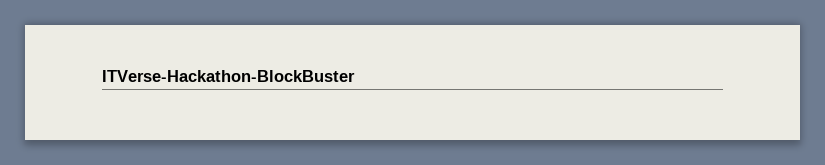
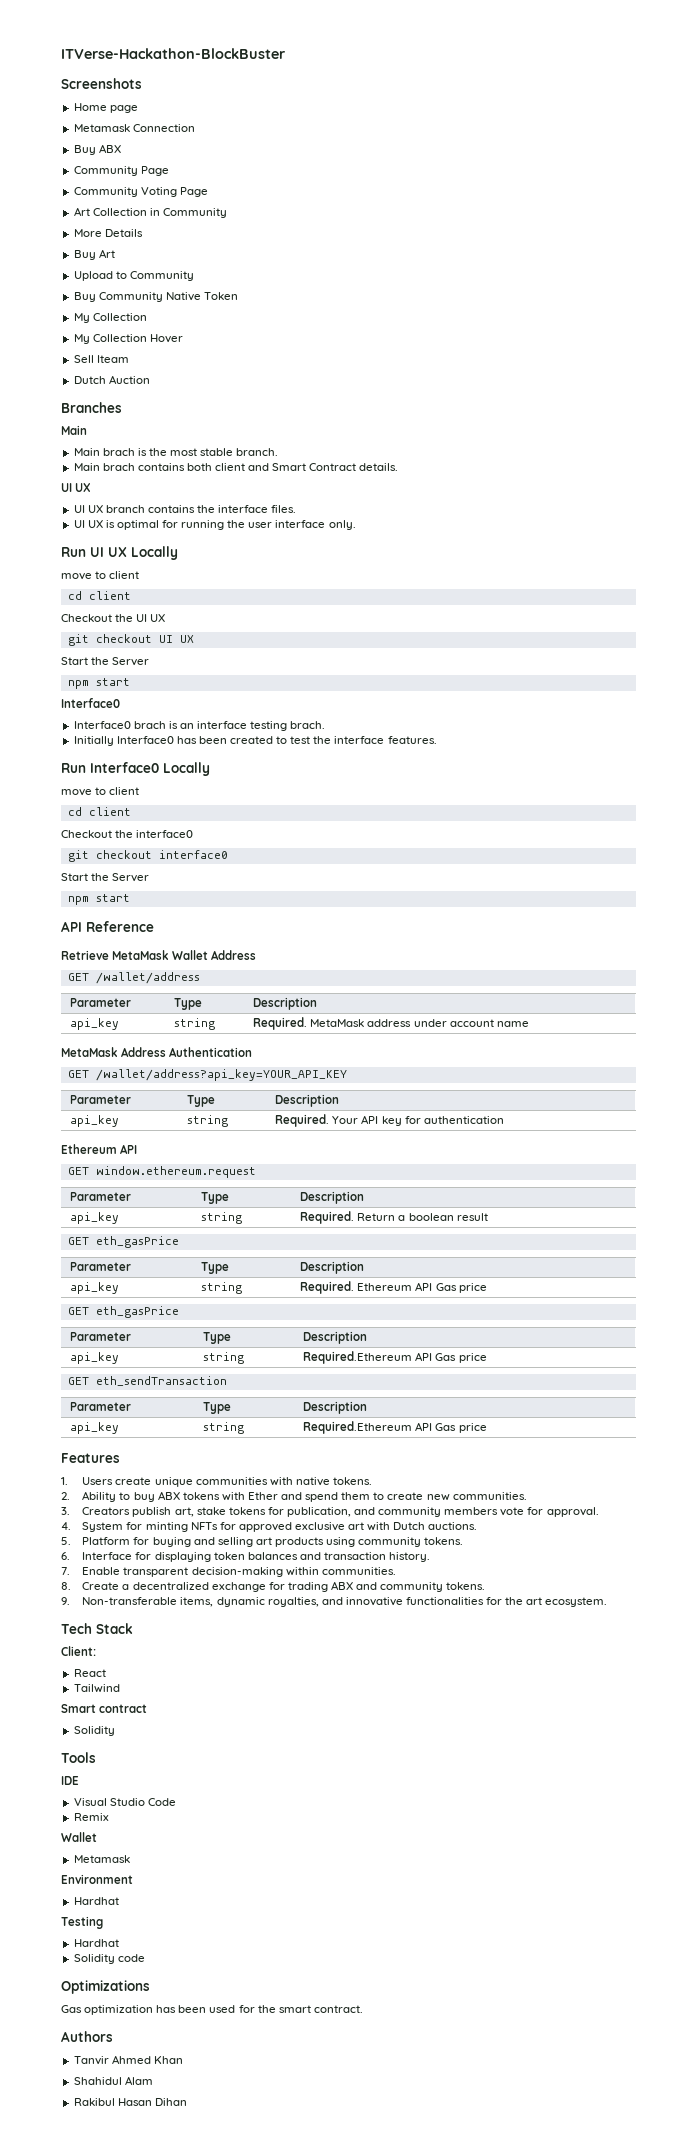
+ Screenshots
+ Home page
+ Metamask Connection
+ Buy ABX
+ Community Page
+ Community Voting Page
+ Art Collection in Community
+ More Details
+ Buy Art
+ Upload to Community
+ Buy Community Native Token
+ My Collection
+ My Collection Hover
+ Sell Iteam
+ Dutch Auction
+ Branches
+ Main
+ Main brach is the most stable branch.
+ Main brach contains both client and Smart Contract details.
+ UI UX
+ UI UX branch contains the interface files.
+ UI UX is optimal for running the user interface only.
+ Run UI UX Locally
+ move to client
+ cd client
+ Checkout the UI UX
+ git checkout UI UX
+ Start the Server
+ npm start
+ Interface0
+ Interface0 brach is an interface testing brach.
+ Initially Interface0 has been created to test the interface features.
+ Run Interface0 Locally
+ move to client
+ cd client
+ Checkout the interface0
+ git checkout interface0
+ Start the Server
+ npm start
+ API Reference
+ Retrieve MetaMask Wallet Address
+ GET /wallet/address
+ Parameter | Type | Description
+ api_key | string | Required. MetaMask address under account name
+ MetaMask Address Authentication
+ GET /wallet/address?api_key=YOUR_API_KEY
+ Parameter | Type | Description
+ api_key | string | Required. Your API key for authentication
+ Ethereum API
+ GET window.ethereum.request
+ Parameter | Type | Description
+ api_key | string | Required. Return a boolean result
+ GET eth_gasPrice
+ Parameter | Type | Description
+ api_key | string | Required. Ethereum API Gas price
+ GET eth_gasPrice
+ Parameter | Type | Description
+ api_key | string | Required.Ethereum API Gas price
+ GET eth_sendTransaction
+ Parameter | Type | Description
+ api_key | string | Required.Ethereum API Gas price
+ Features
+ 1. Users create unique communities with native tokens.
+ 2. Ability to buy ABX tokens with Ether and spend them to create new communities.
+ 3. Creators publish art, stake tokens for publication, and community members vote for approval.
+ 4. System for minting NFTs for approved exclusive art with Dutch auctions.
+ 5. Platform for buying and selling art products using community tokens.
+ 6. Interface for displaying token balances and transaction history.
+ 7. Enable transparent decision-making within communities.
+ 8. Create a decentralized exchange for trading ABX and community tokens.
+ 9. Non-transferable items, dynamic royalties, and innovative functionalities for the art ecosystem.
+ Tech Stack
+ Client:
+ React
+ Tailwind
+ Smart contract
+ Solidity
+ Tools
+ IDE
+ Visual Studio Code
+ Remix
+ Wallet
+ Metamask
+ Environment
+ Hardhat
+ Testing
+ Hardhat
+ Solidity code
+ Optimizations
+ Gas optimization has been used for the smart contract.
+ Authors
+ Tanvir Ahmed Khan
+ Shahidul Alam
+ Rakibul Hasan Dihan

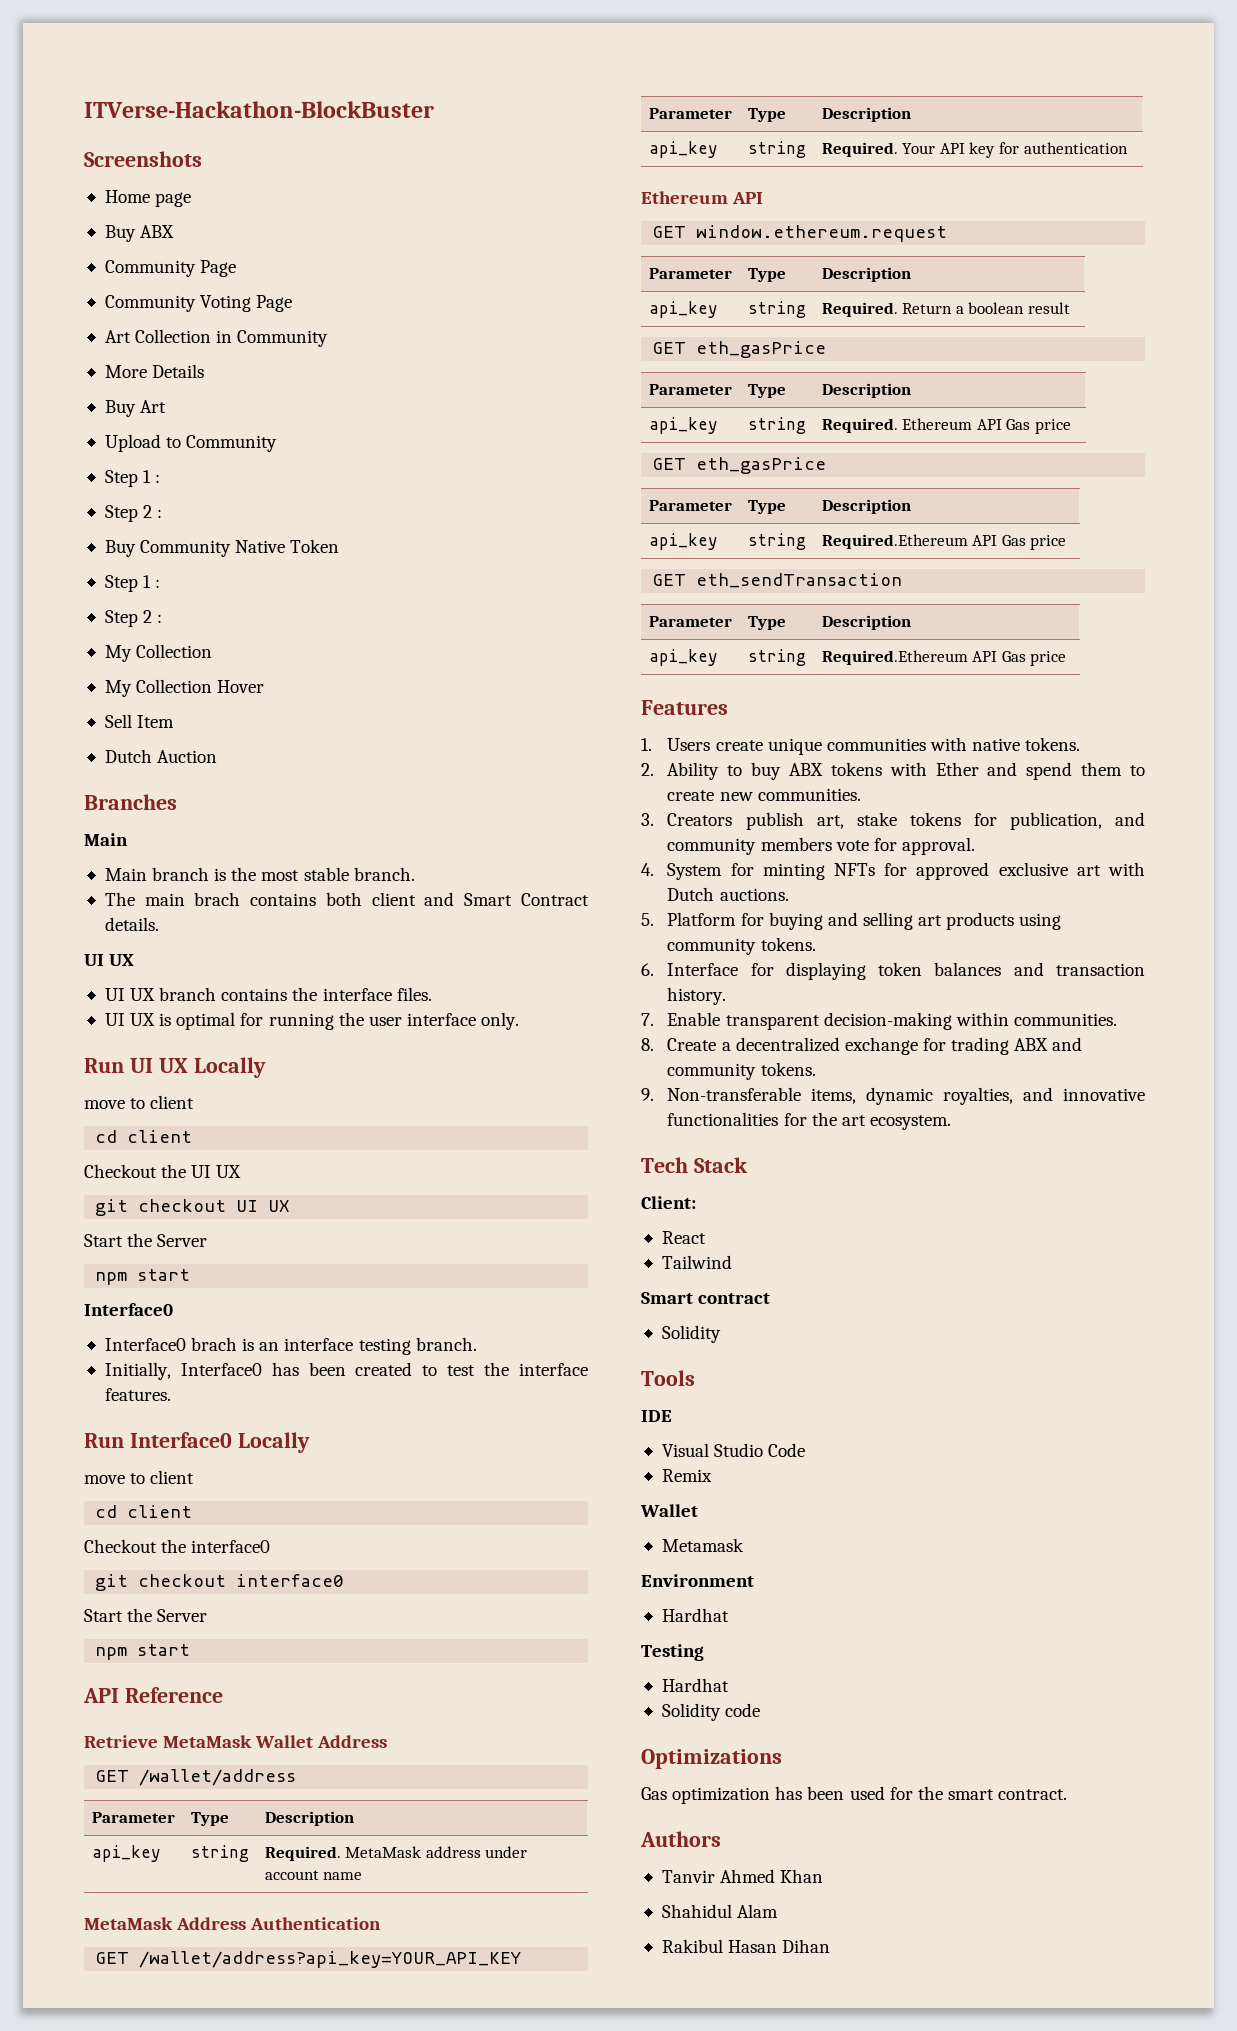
- Metamask Connection
  Upload to Community
+ Step 1 :
+ Step 2 :
  Buy Community Native Token
+ Step 1 :
+ Step 2 :
- Sell Iteam
+ Sell Item
- Main brach is the most stable branch.
+ Main branch is the most stable branch.
- Main brach contains both client and Smart Contract details.
+ The main brach contains both client and Smart Contract details.
- Interface0 brach is an interface testing brach.
- Initially Interface0 has been created to test the interface features.
+ Interface0 brach is an interface testing branch.
+ Initially, Interface0 has been created to test the interface features.

